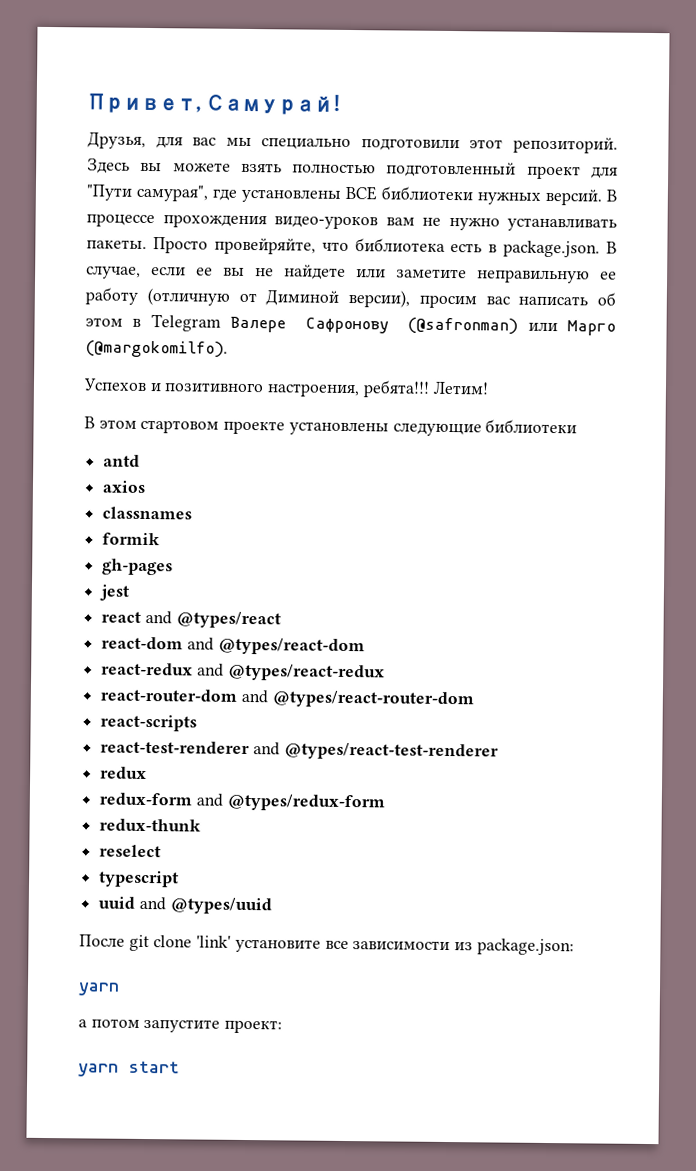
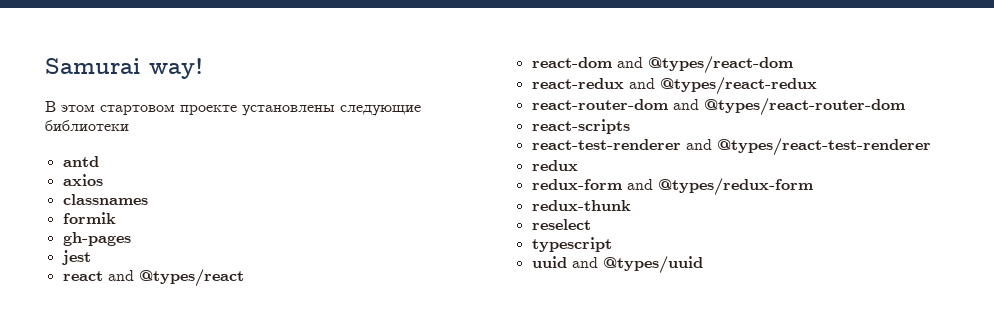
- Привет, Самурай!
- Друзья, для вас мы специально подготовили этот репозиторий. Здесь вы можете взять полностью подготовленный проект для "Пути самурая", где установлены ВСЕ библиотеки нужных версий. В процессе прохождения видео-уроков вам не нужно устанавливать пакеты. Просто провейряйте, что библиотека есть в package.json. В случае, если ее вы не найдете или заметите неправильную ее работу (отличную от Диминой версии), просим вас написать об этом в Telegram Валере Сафронову (@safronman) или Марго (@margokomilfo).
- Успехов и позитивного настроения, ребята!!! Летим!
+ Samurai way!
- После git clone 'link' установите все зависимости из package.json:
- yarn
- а потом запустите проект:
- yarn start

